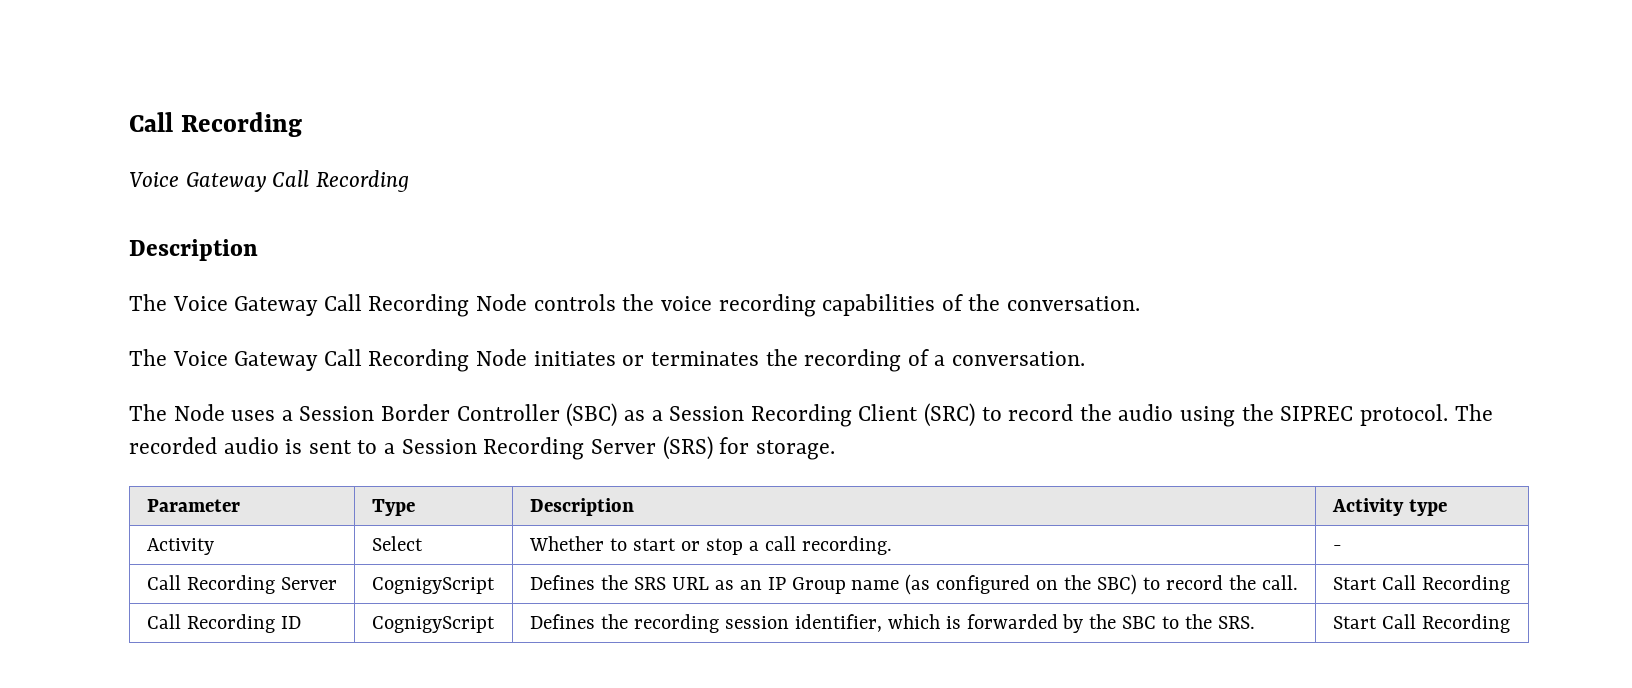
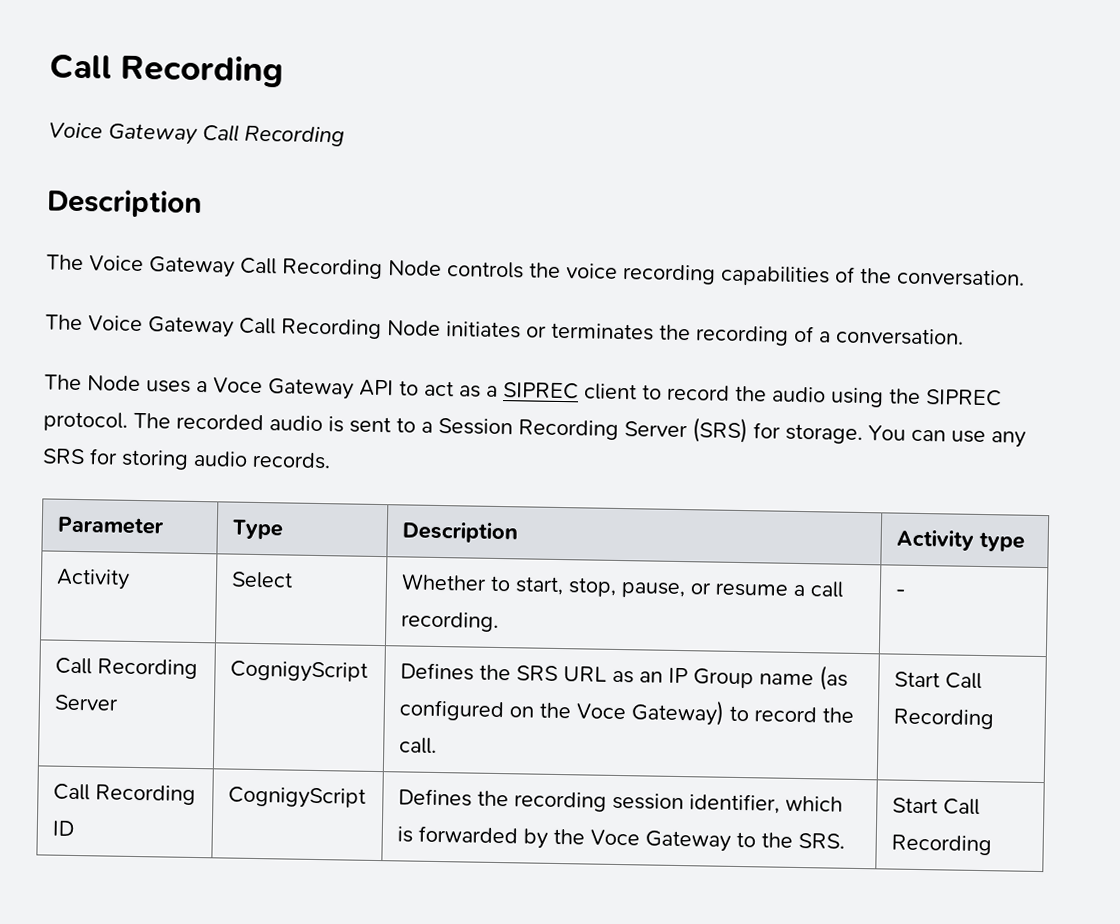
- The Node uses a Session Border Controller (SBC) as a Session Recording Client (SRC) to record the audio using the SIPREC protocol.
+ The Node uses a Voce Gateway API to act as a SIPREC client to record the audio using the SIPREC protocol.
+ You can use any SRS for storing audio records.
- Activity | Select | Whether to start or stop a call recording. | -
+ Activity | Select | Whether to start, stop, pause, or resume a call recording. | -
- Call Recording Server | CognigyScript | Defines the SRS URL as an IP Group name (as configured on the SBC) to record the call. | Start Call Recording
+ Call Recording Server | CognigyScript | Defines the SRS URL as an IP Group name (as configured on the Voce Gateway) to record the call. | Start Call Recording
- Call Recording ID | CognigyScript | Defines the recording session identifier, which is forwarded by the SBC to the SRS. | Start Call Recording
+ Call Recording ID | CognigyScript | Defines the recording session identifier, which is forwarded by the Voce Gateway to the SRS. | Start Call Recording

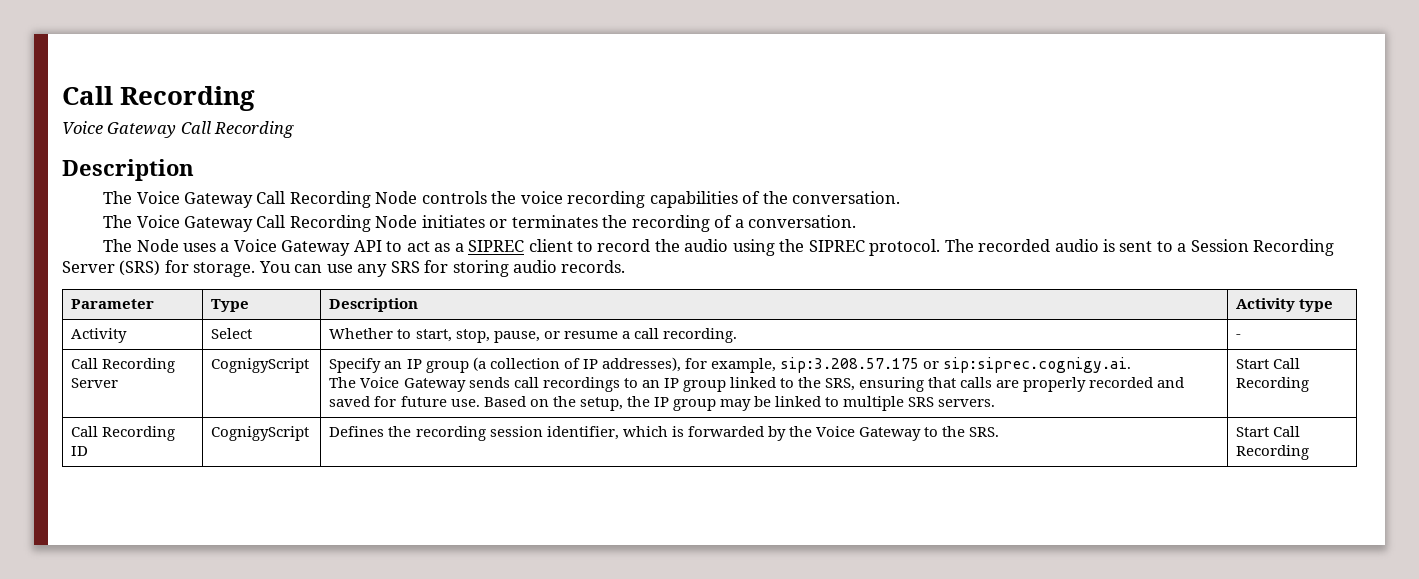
- The Node uses a Voce Gateway API to act as a SIPREC client to record the audio using the SIPREC protocol.
+ The Node uses a Voice Gateway API to act as a SIPREC client to record the audio using the SIPREC protocol.
- Defines the SRS URL as an IP Group name (as configured on the Voce Gateway) to record the call.
+ Specify an IP group (a collection of IP addresses), for example, sip:3.208.57.175 or sip:siprec.cognigy.ai.
+ The Voice Gateway sends call recordings to an IP group linked to the SRS, ensuring that calls are properly recorded and saved for future use. Based on the setup, the IP group may be linked to multiple SRS servers.
- Call Recording ID | CognigyScript | Defines the recording session identifier, which is forwarded by the Voce Gateway to the SRS. | Start Call Recording
+ Call Recording ID | CognigyScript | Defines the recording session identifier, which is forwarded by the Voice Gateway to the SRS. | Start Call Recording

